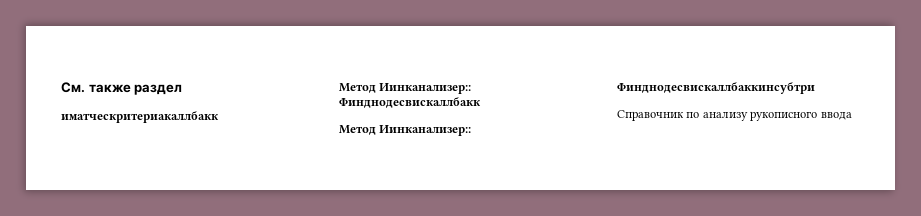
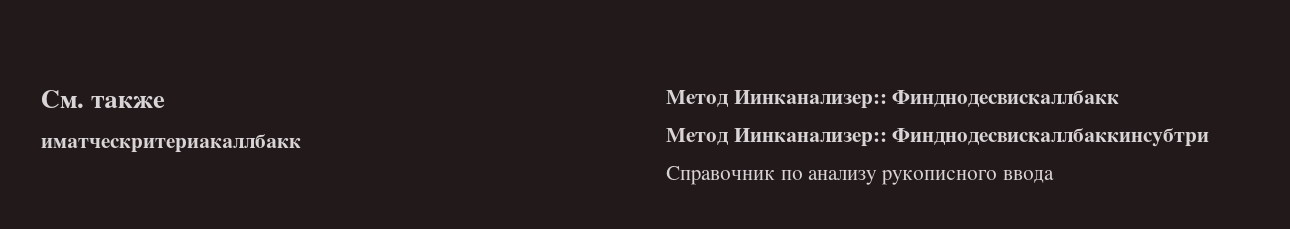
- См. также раздел
+ См. также

